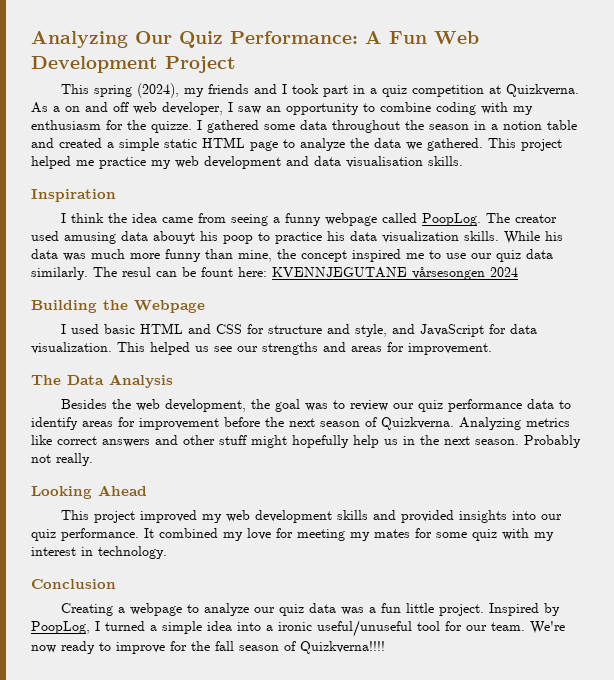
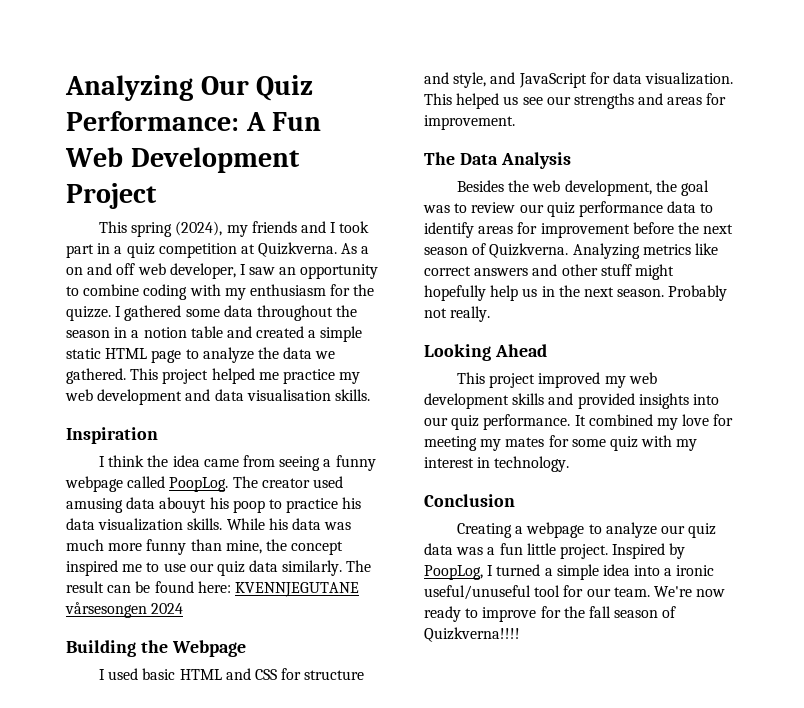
- The resul can be fount here: KVENNJEGUTANE vårsesongen 2024
+ The result can be found here: KVENNJEGUTANE vårsesongen 2024

